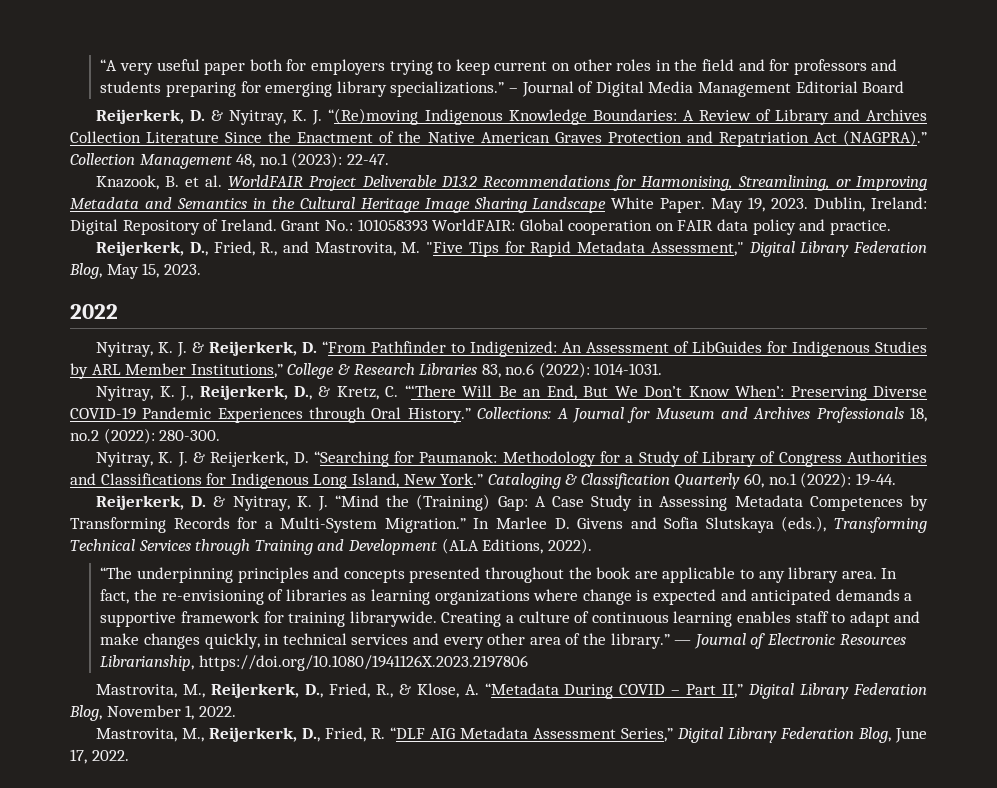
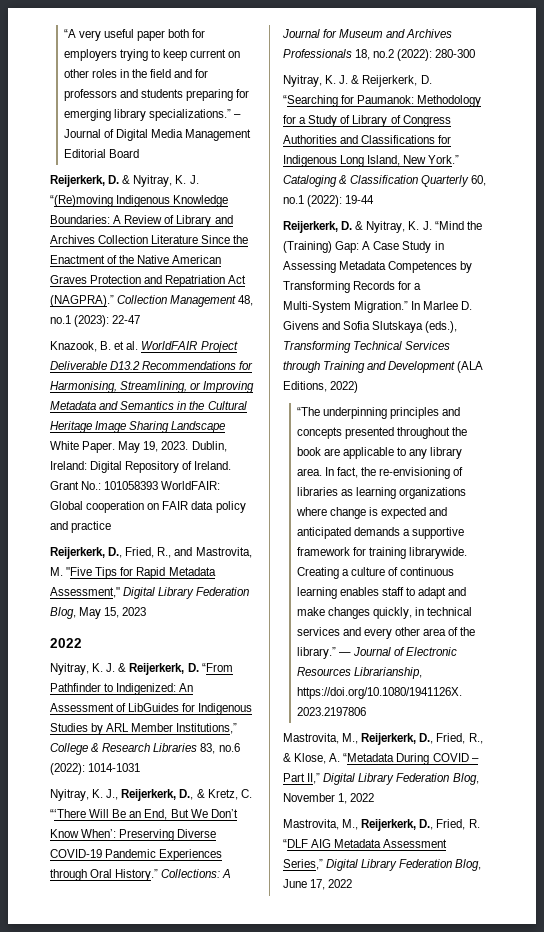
- Collection Management 48, no.1 (2023): 22-47.
+ Collection Management 48, no.1 (2023): 22-47
- Grant No.: 101058393 WorldFAIR: Global cooperation on FAIR data policy and practice.
+ Grant No.: 101058393 WorldFAIR: Global cooperation on FAIR data policy and practice
- Reijerkerk, D., Fried, R., and Mastrovita, M. "Five Tips for Rapid Metadata Assessment," Digital Library Federation Blog, May 15, 2023.
+ Reijerkerk, D., Fried, R., and Mastrovita, M. "Five Tips for Rapid Metadata Assessment," Digital Library Federation Blog, May 15, 2023
- Nyitray, K. J. & Reijerkerk, D. “From Pathfinder to Indigenized: An Assessment of LibGuides for Indigenous Studies by ARL Member Institutions,” College & Research Libraries 83, no.6 (2022): 1014-1031.
+ Nyitray, K. J. & Reijerkerk, D. “From Pathfinder to Indigenized: An Assessment of LibGuides for Indigenous Studies by ARL Member Institutions,” College & Research Libraries 83, no.6 (2022): 1014-1031
- Collections: A Journal for Museum and Archives Professionals 18, no.2 (2022): 280-300.
+ Collections: A Journal for Museum and Archives Professionals 18, no.2 (2022): 280-300
- Cataloging & Classification Quarterly 60, no.1 (2022): 19-44.
+ Cataloging & Classification Quarterly 60, no.1 (2022): 19-44
- In Marlee D. Givens and Sofia Slutskaya (eds.), Transforming Technical Services through Training and Development (ALA Editions, 2022).
+ In Marlee D. Givens and Sofia Slutskaya (eds.), Transforming Technical Services through Training and Development (ALA Editions, 2022)
- Mastrovita, M., Reijerkerk, D., Fried, R., & Klose, A. “Metadata During COVID – Part II,” Digital Library Federation Blog, November 1, 2022.
+ Mastrovita, M., Reijerkerk, D., Fried, R., & Klose, A. “Metadata During COVID – Part II,” Digital Library Federation Blog, November 1, 2022
- Mastrovita, M., Reijerkerk, D., Fried, R. “DLF AIG Metadata Assessment Series,” Digital Library Federation Blog, June 17, 2022.
+ Mastrovita, M., Reijerkerk, D., Fried, R. “DLF AIG Metadata Assessment Series,” Digital Library Federation Blog, June 17, 2022

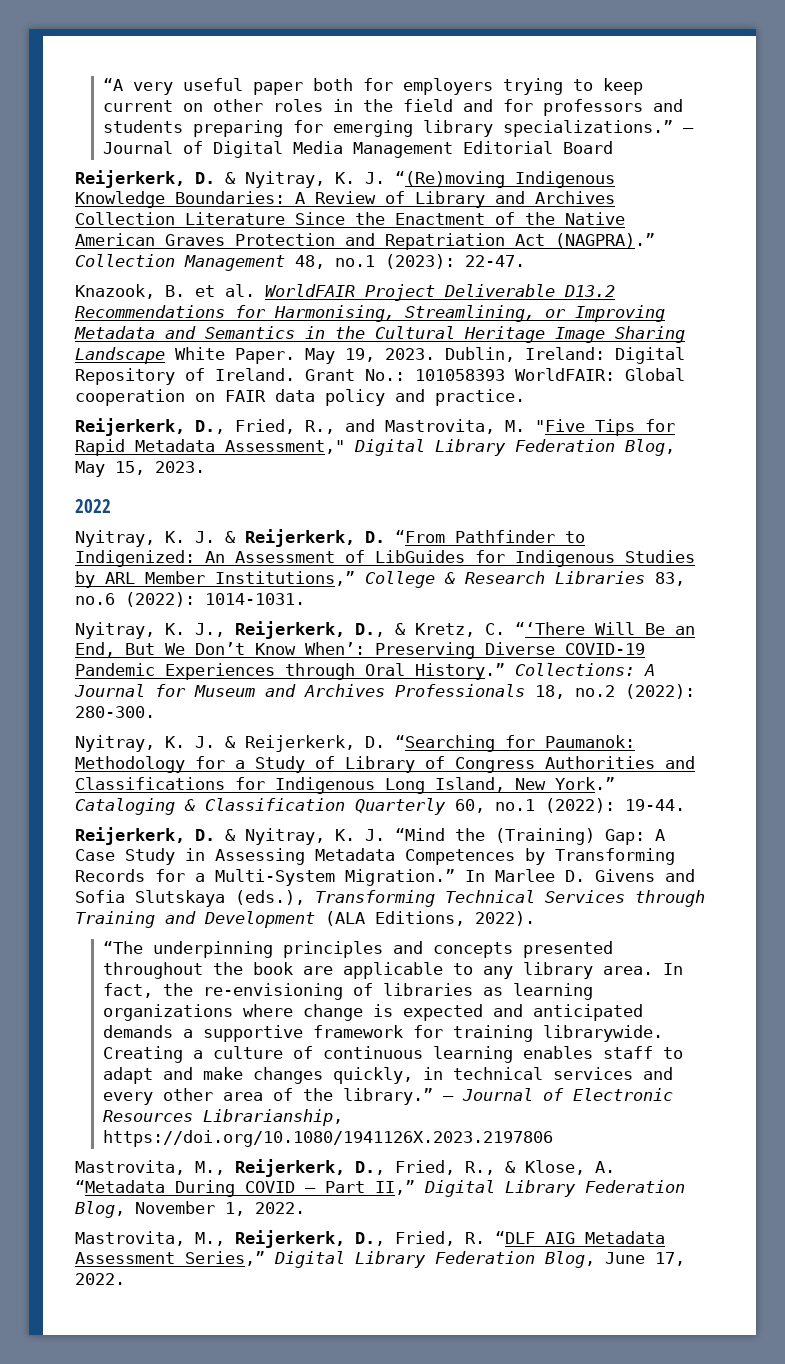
- Collection Management 48, no.1 (2023): 22-47
+ Collection Management 48, no.1 (2023): 22-47.
- Grant No.: 101058393 WorldFAIR: Global cooperation on FAIR data policy and practice
+ Grant No.: 101058393 WorldFAIR: Global cooperation on FAIR data policy and practice.
- Reijerkerk, D., Fried, R., and Mastrovita, M. "Five Tips for Rapid Metadata Assessment," Digital Library Federation Blog, May 15, 2023
+ Reijerkerk, D., Fried, R., and Mastrovita, M. "Five Tips for Rapid Metadata Assessment," Digital Library Federation Blog, May 15, 2023.
- Nyitray, K. J. & Reijerkerk, D. “From Pathfinder to Indigenized: An Assessment of LibGuides for Indigenous Studies by ARL Member Institutions,” College & Research Libraries 83, no.6 (2022): 1014-1031
+ Nyitray, K. J. & Reijerkerk, D. “From Pathfinder to Indigenized: An Assessment of LibGuides for Indigenous Studies by ARL Member Institutions,” College & Research Libraries 83, no.6 (2022): 1014-1031.
- Collections: A Journal for Museum and Archives Professionals 18, no.2 (2022): 280-300
+ Collections: A Journal for Museum and Archives Professionals 18, no.2 (2022): 280-300.
- Cataloging & Classification Quarterly 60, no.1 (2022): 19-44
+ Cataloging & Classification Quarterly 60, no.1 (2022): 19-44.
- In Marlee D. Givens and Sofia Slutskaya (eds.), Transforming Technical Services through Training and Development (ALA Editions, 2022)
+ In Marlee D. Givens and Sofia Slutskaya (eds.), Transforming Technical Services through Training and Development (ALA Editions, 2022).
- Mastrovita, M., Reijerkerk, D., Fried, R., & Klose, A. “Metadata During COVID – Part II,” Digital Library Federation Blog, November 1, 2022
+ Mastrovita, M., Reijerkerk, D., Fried, R., & Klose, A. “Metadata During COVID – Part II,” Digital Library Federation Blog, November 1, 2022.
- Mastrovita, M., Reijerkerk, D., Fried, R. “DLF AIG Metadata Assessment Series,” Digital Library Federation Blog, June 17, 2022
+ Mastrovita, M., Reijerkerk, D., Fried, R. “DLF AIG Metadata Assessment Series,” Digital Library Federation Blog, June 17, 2022.

